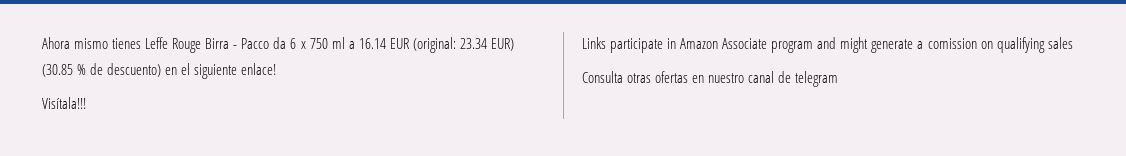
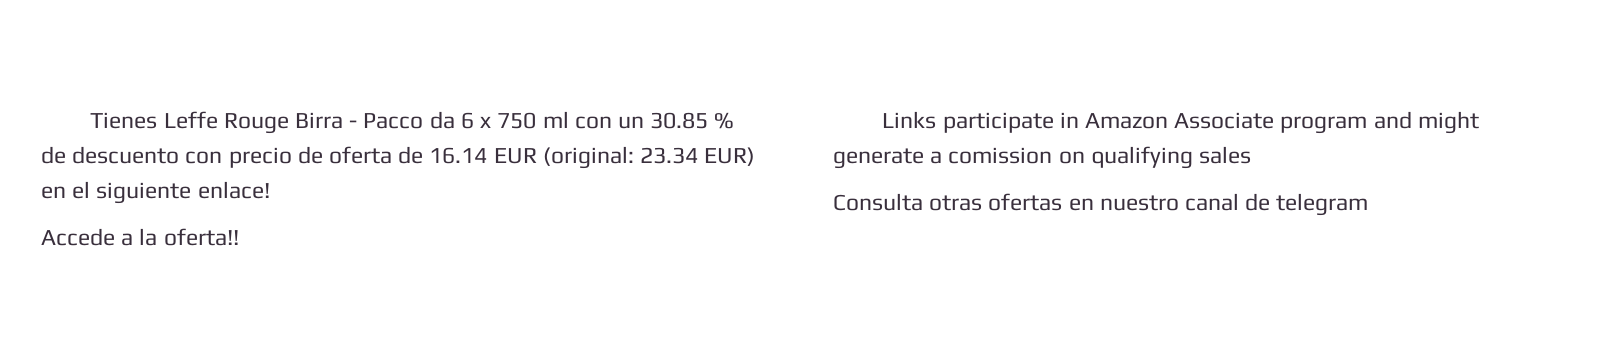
- Ahora mismo tienes Leffe Rouge Birra - Pacco da 6 x 750 ml a 16.14 EUR (original: 23.34 EUR) (30.85 % de descuento) en el siguiente enlace!
+ Tienes Leffe Rouge Birra - Pacco da 6 x 750 ml con un 30.85 % de descuento con precio de oferta de 16.14 EUR (original: 23.34 EUR) en el siguiente enlace!
- Visítala!!!
+ Accede a la oferta!!

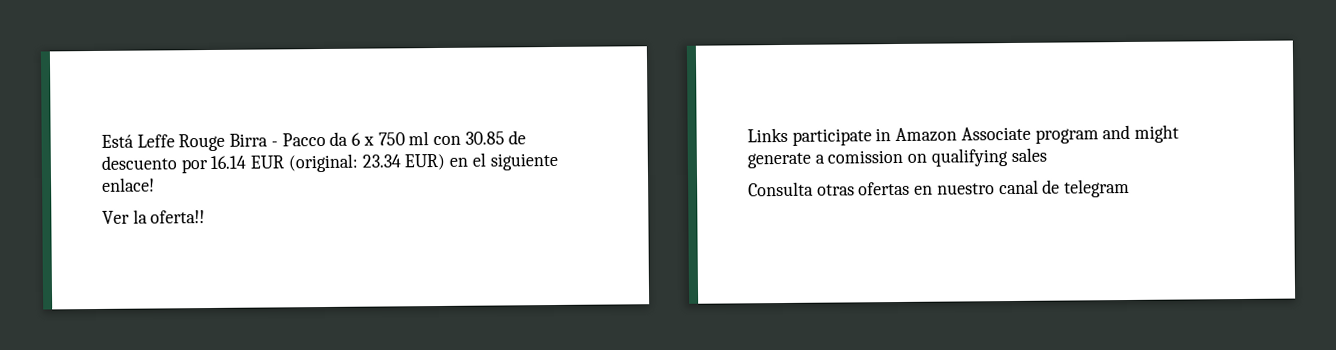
- Tienes Leffe Rouge Birra - Pacco da 6 x 750 ml con un 30.85 % de descuento con precio de oferta de 16.14 EUR (original: 23.34 EUR) en el siguiente enlace!
+ Está Leffe Rouge Birra - Pacco da 6 x 750 ml con 30.85 de descuento por 16.14 EUR (original: 23.34 EUR) en el siguiente enlace!
- Accede a la oferta!!
+ Ver la oferta!!

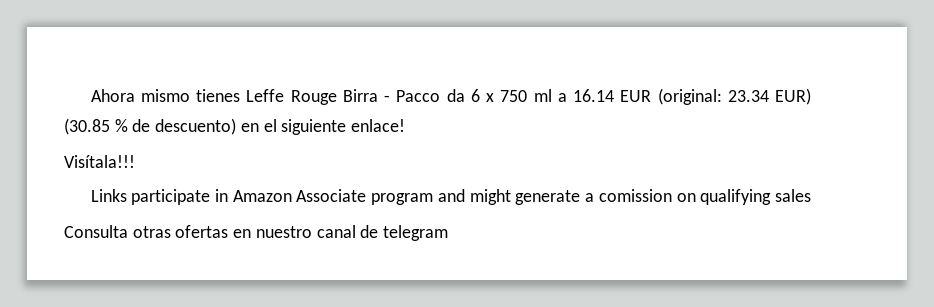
- Está Leffe Rouge Birra - Pacco da 6 x 750 ml con 30.85 de descuento por 16.14 EUR (original: 23.34 EUR) en el siguiente enlace!
+ Ahora mismo tienes Leffe Rouge Birra - Pacco da 6 x 750 ml a 16.14 EUR (original: 23.34 EUR) (30.85 % de descuento) en el siguiente enlace!
- Ver la oferta!!
+ Visítala!!!

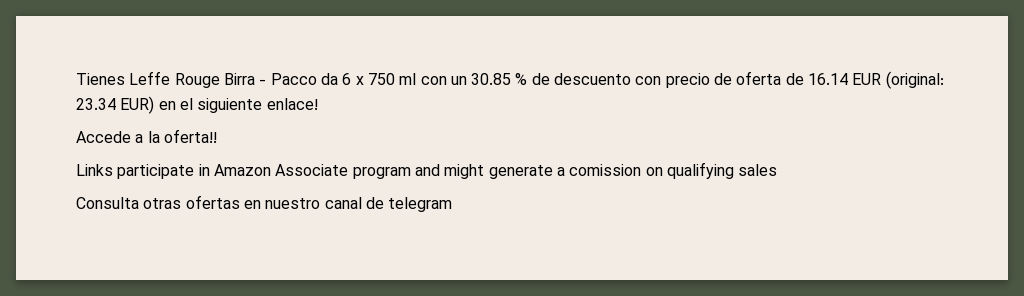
- Ahora mismo tienes Leffe Rouge Birra - Pacco da 6 x 750 ml a 16.14 EUR (original: 23.34 EUR) (30.85 % de descuento) en el siguiente enlace!
+ Tienes Leffe Rouge Birra - Pacco da 6 x 750 ml con un 30.85 % de descuento con precio de oferta de 16.14 EUR (original: 23.34 EUR) en el siguiente enlace!
- Visítala!!!
+ Accede a la oferta!!

